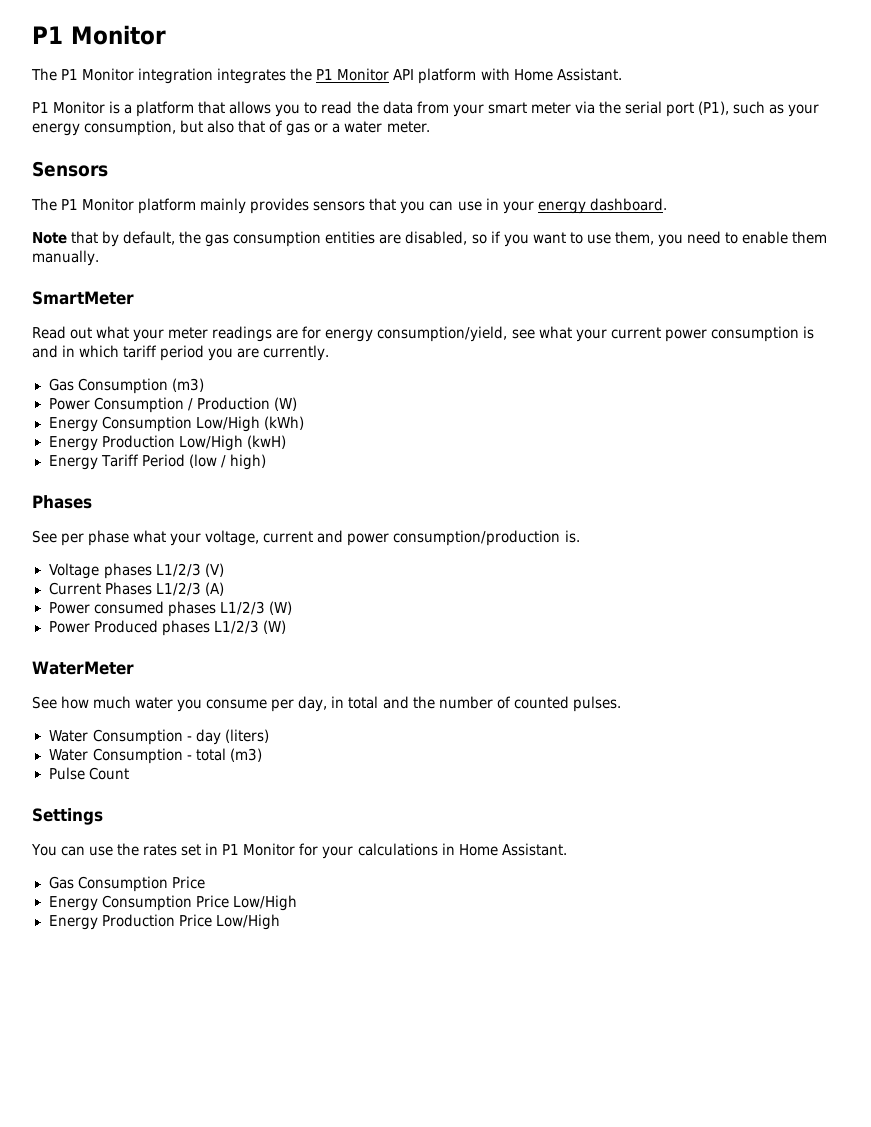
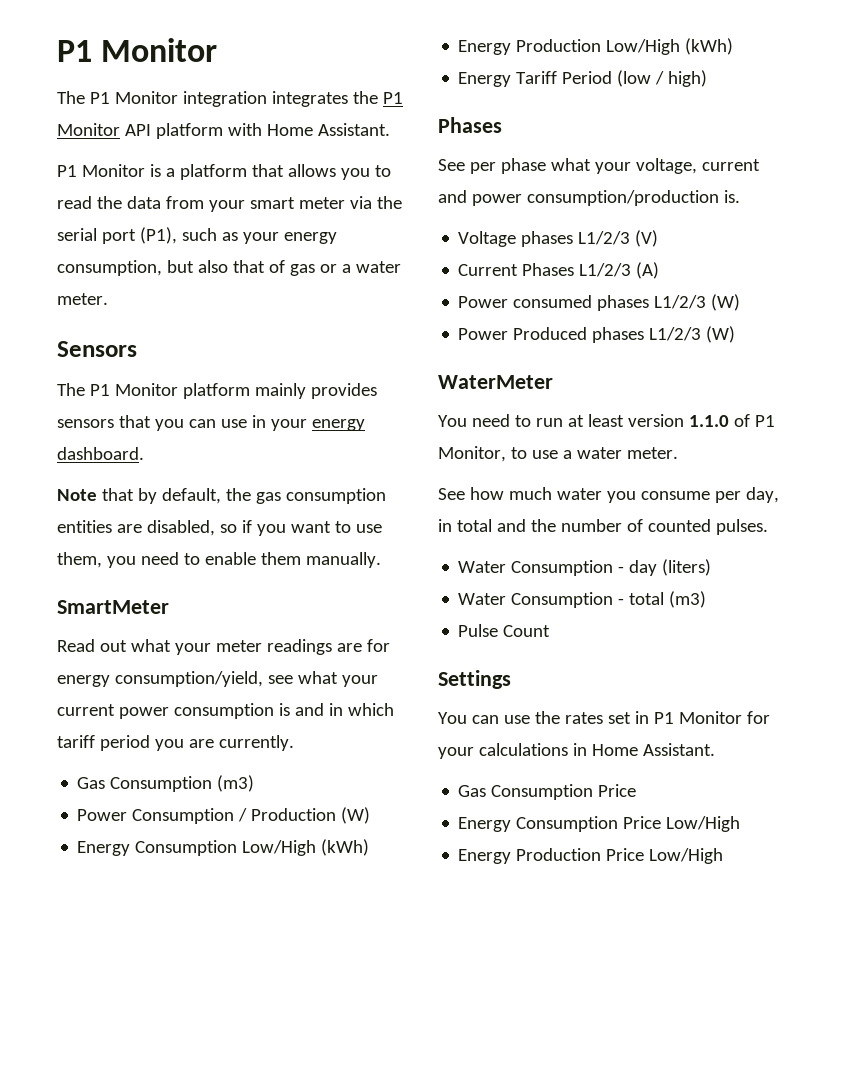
- Energy Production Low/High (kwH)
+ Energy Production Low/High (kWh)
+ You need to run at least version 1.1.0 of P1 Monitor, to use a water meter.

